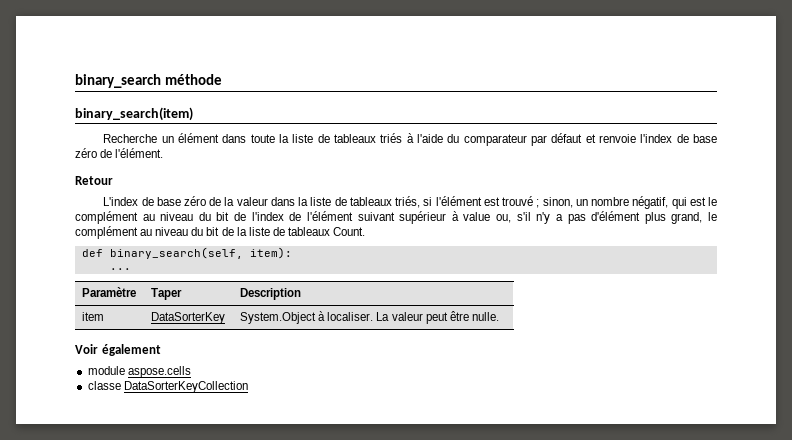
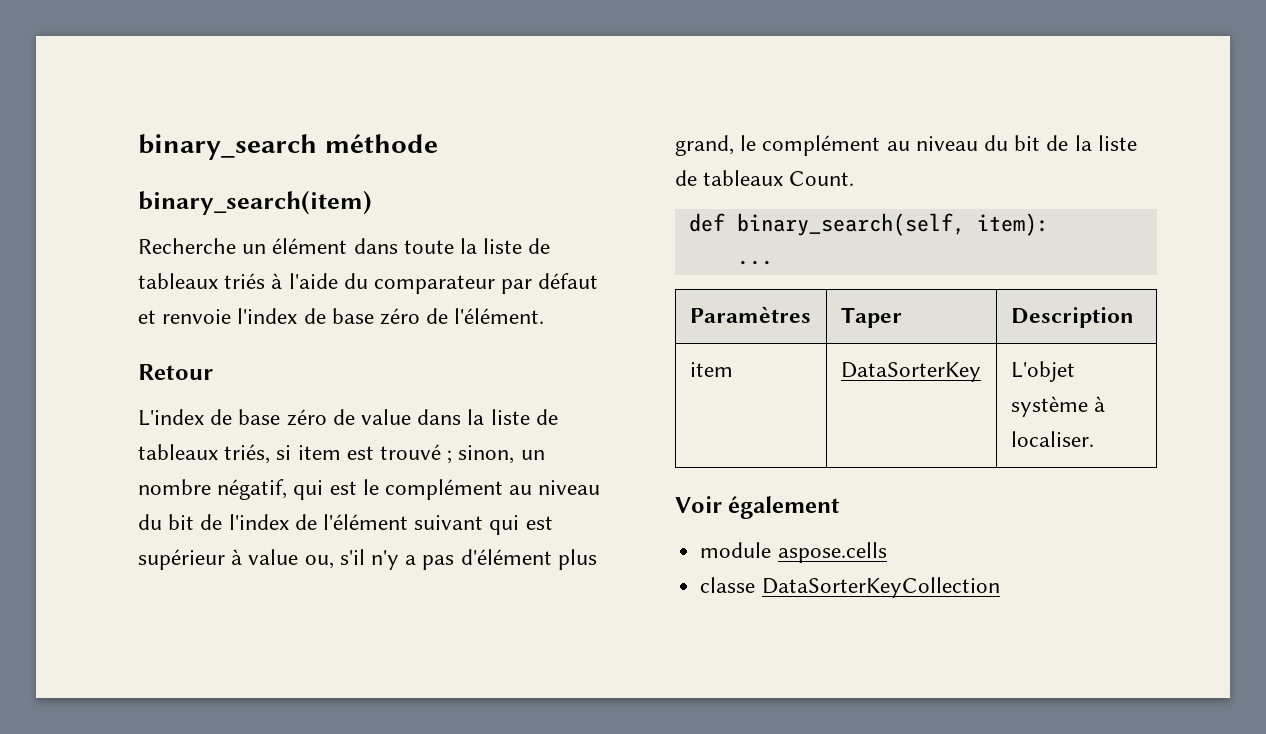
- L'index de base zéro de la valeur dans la liste de tableaux triés, si l'élément est trouvé ; sinon, un nombre négatif, qui est le complément au niveau du bit de l'index de l'élément suivant supérieur à value ou, s'il n'y a pas d'élément plus grand, le complément au niveau du bit de la liste de tableaux Count.
+ L'index de base zéro de value dans la liste de tableaux triés, si item est trouvé ; sinon, un nombre négatif, qui est le complément au niveau du bit de l'index de l'élément suivant qui est supérieur à value ou, s'il n'y a pas d'élément plus grand, le complément au niveau du bit de la liste de tableaux Count.
- Paramètre | Taper | Description
+ Paramètres | Taper | Description
- item | DataSorterKey | System.Object à localiser. La valeur peut être nulle.
+ item | DataSorterKey | L'objet système à localiser.

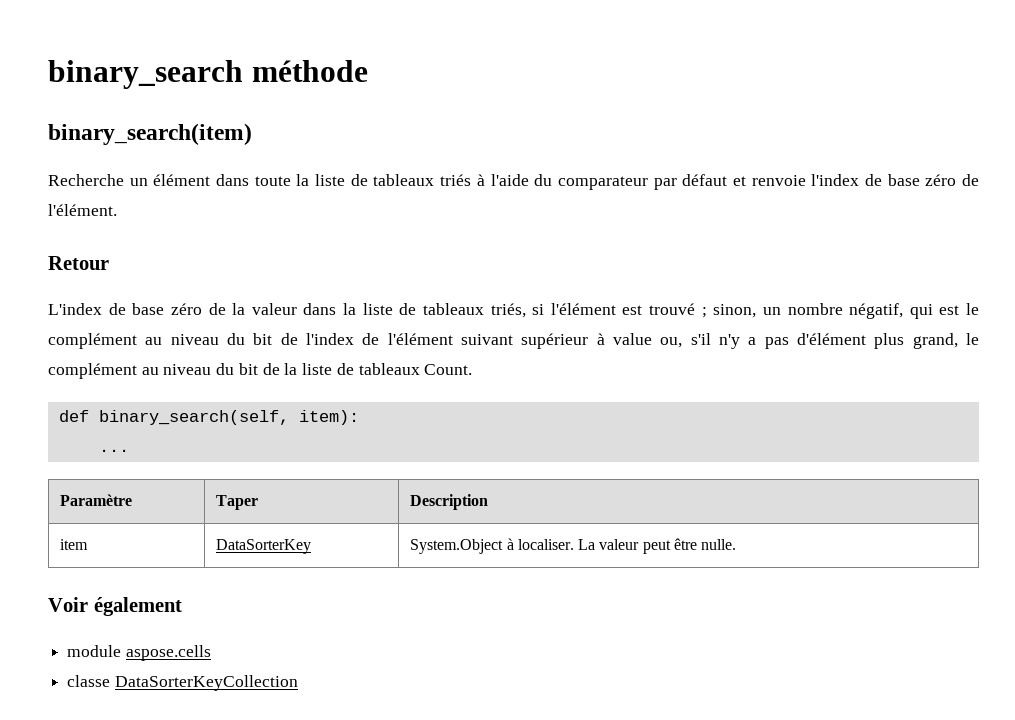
- L'index de base zéro de value dans la liste de tableaux triés, si item est trouvé ; sinon, un nombre négatif, qui est le complément au niveau du bit de l'index de l'élément suivant qui est supérieur à value ou, s'il n'y a pas d'élément plus grand, le complément au niveau du bit de la liste de tableaux Count.
+ L'index de base zéro de la valeur dans la liste de tableaux triés, si l'élément est trouvé ; sinon, un nombre négatif, qui est le complément au niveau du bit de l'index de l'élément suivant supérieur à value ou, s'il n'y a pas d'élément plus grand, le complément au niveau du bit de la liste de tableaux Count.
- Paramètres | Taper | Description
+ Paramètre | Taper | Description
- item | DataSorterKey | L'objet système à localiser.
+ item | DataSorterKey | System.Object à localiser. La valeur peut être nulle.

